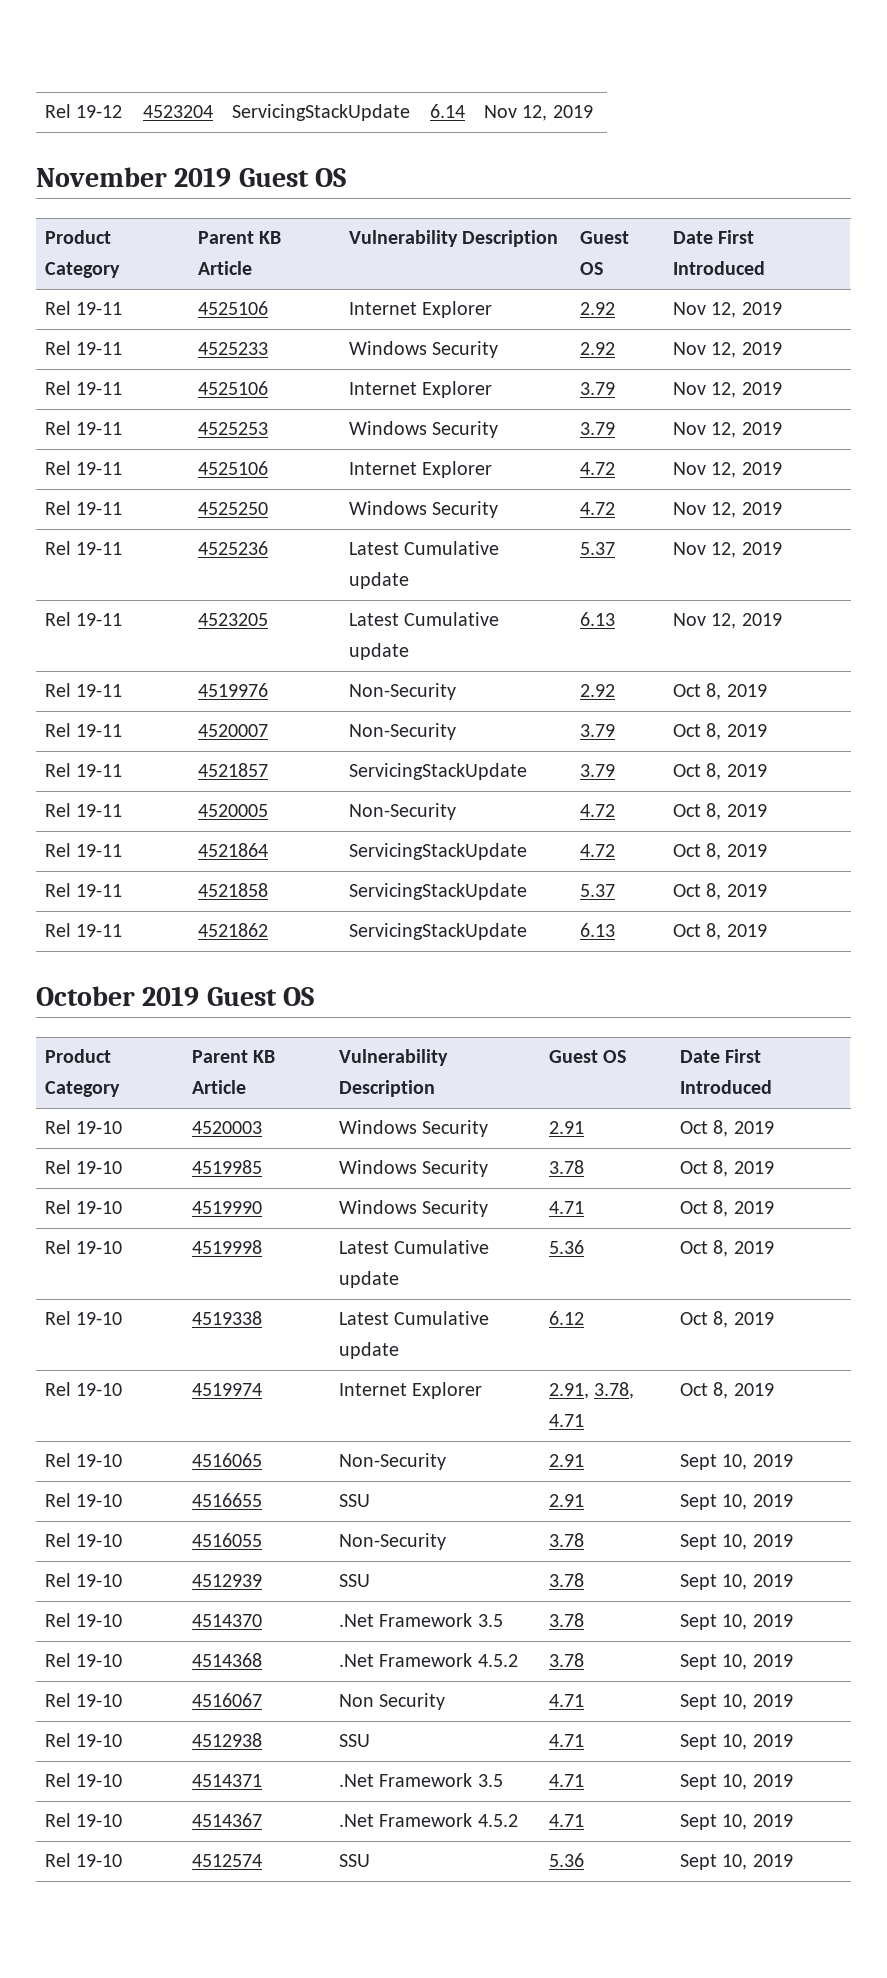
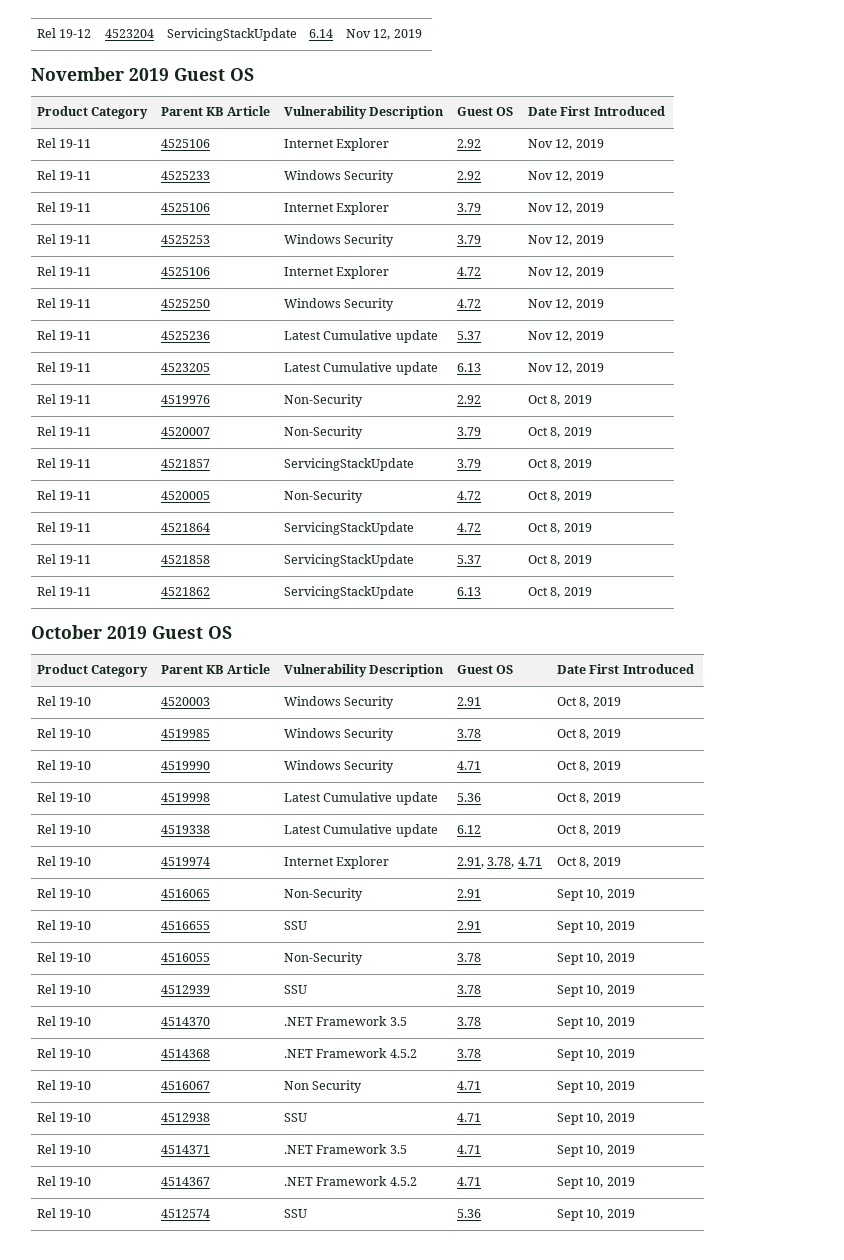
- Rel 19-10 | 4514370 | .Net Framework 3.5 | 3.78 | Sept 10, 2019
+ Rel 19-10 | 4514370 | .NET Framework 3.5 | 3.78 | Sept 10, 2019
- Rel 19-10 | 4514368 | .Net Framework 4.5.2 | 3.78 | Sept 10, 2019
+ Rel 19-10 | 4514368 | .NET Framework 4.5.2 | 3.78 | Sept 10, 2019
- Rel 19-10 | 4514371 | .Net Framework 3.5 | 4.71 | Sept 10, 2019
+ Rel 19-10 | 4514371 | .NET Framework 3.5 | 4.71 | Sept 10, 2019
- Rel 19-10 | 4514367 | .Net Framework 4.5.2 | 4.71 | Sept 10, 2019
+ Rel 19-10 | 4514367 | .NET Framework 4.5.2 | 4.71 | Sept 10, 2019

